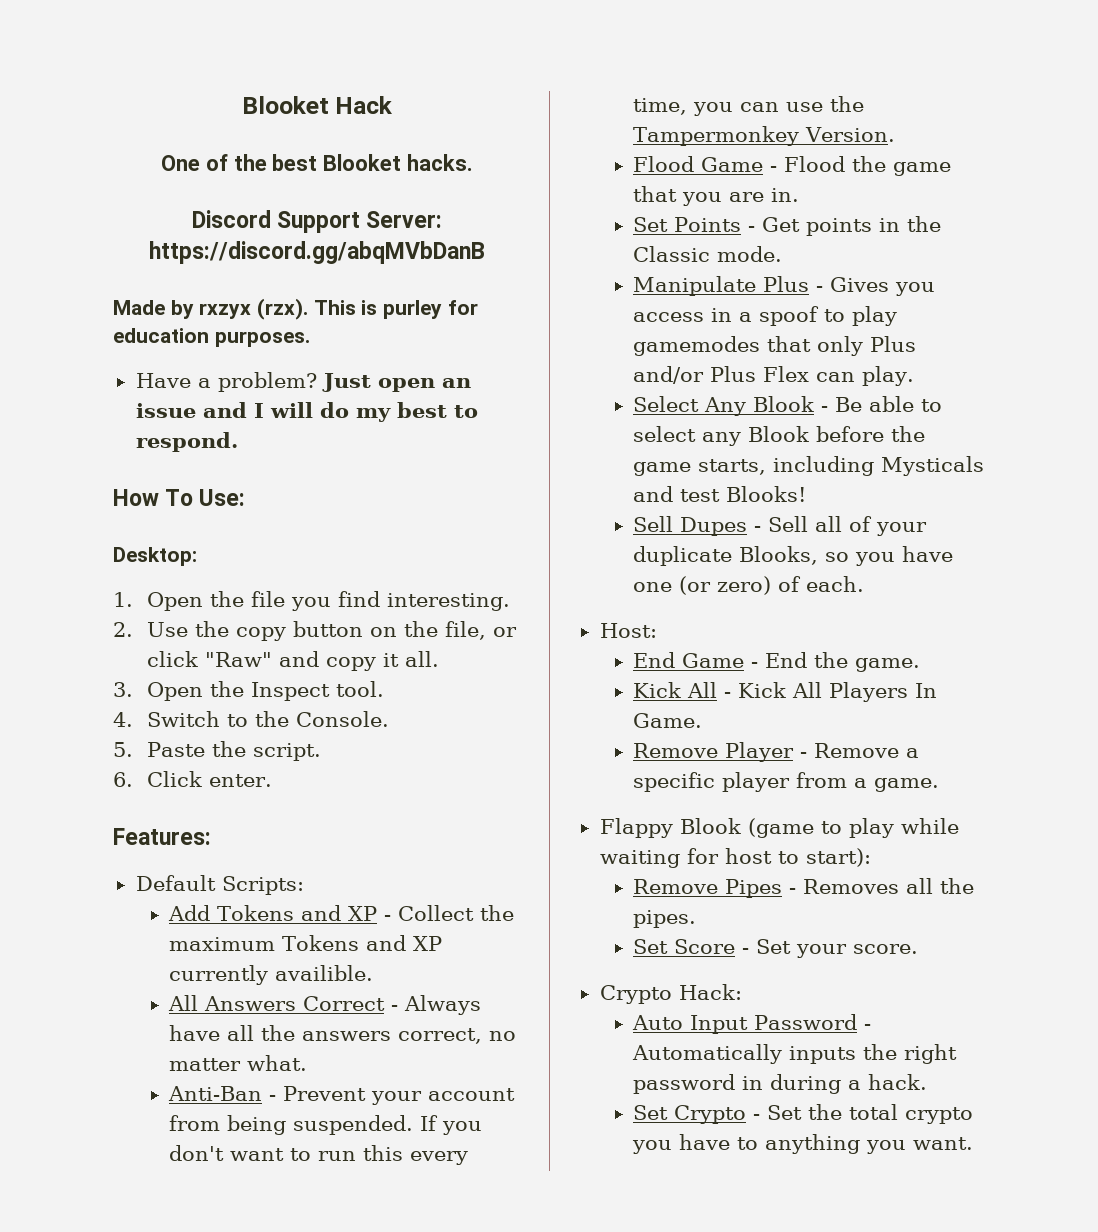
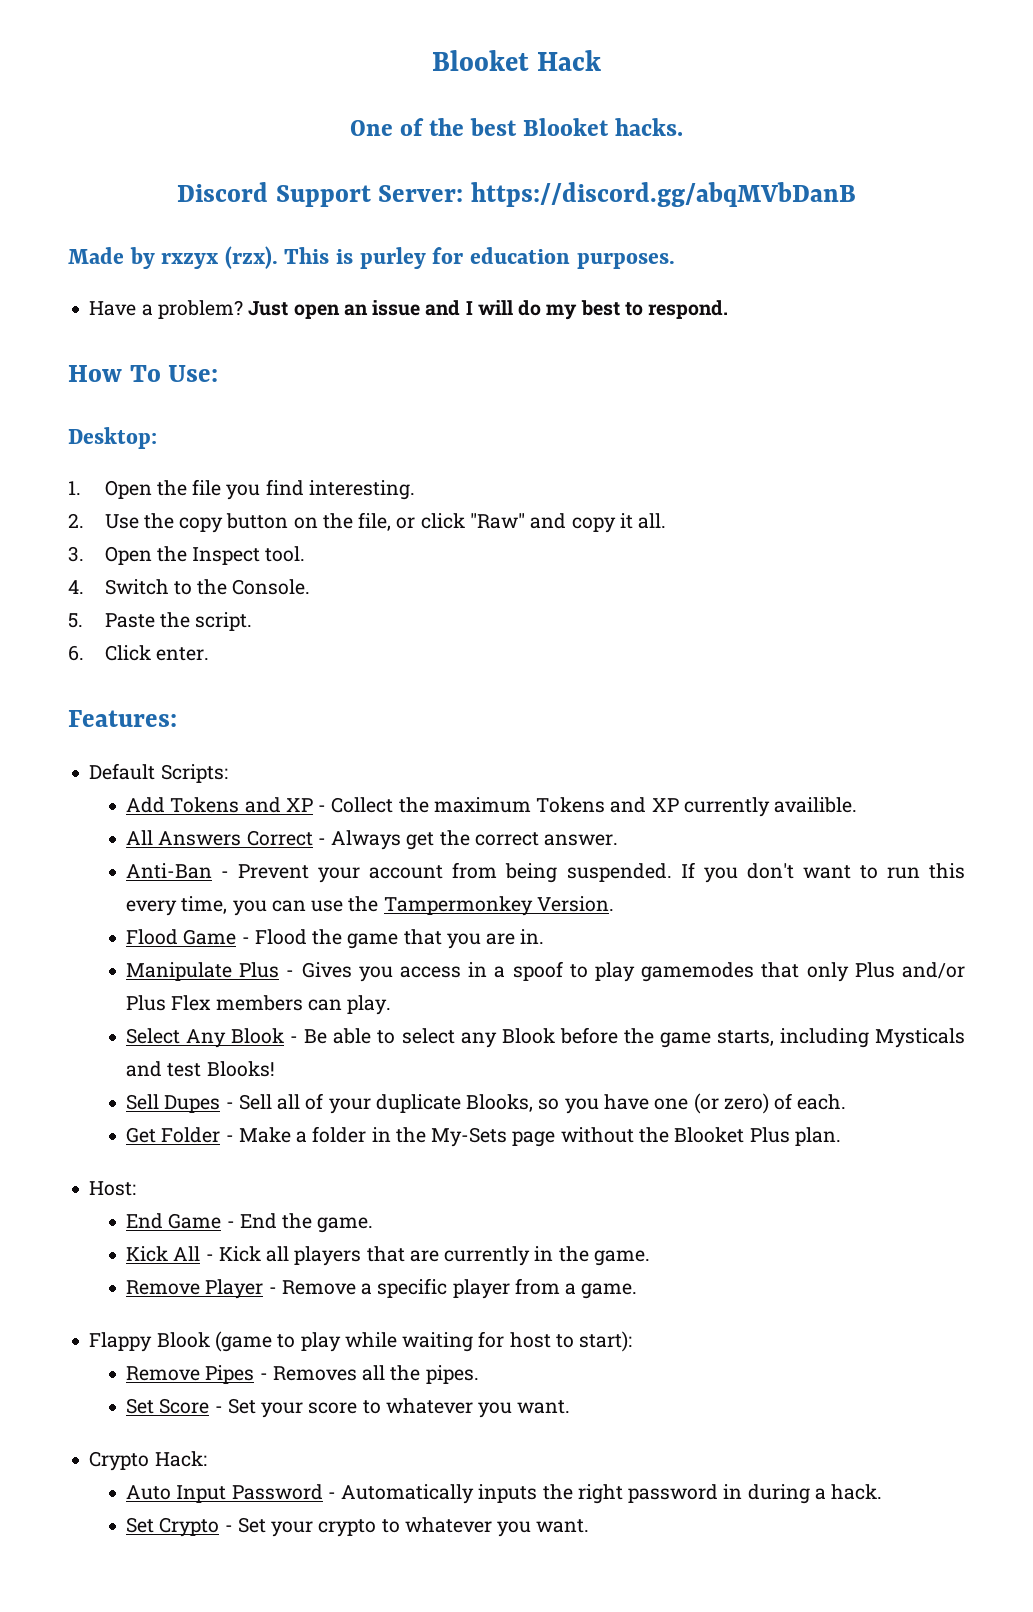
- All Answers Correct - Always have all the answers correct, no matter what.
+ All Answers Correct - Always get the correct answer.
- Set Points - Get points in the Classic mode.
- Manipulate Plus - Gives you access in a spoof to play gamemodes that only Plus and/or Plus Flex can play.
+ Manipulate Plus - Gives you access in a spoof to play gamemodes that only Plus and/or Plus Flex members can play.
+ Get Folder - Make a folder in the My-Sets page without the Blooket Plus plan.
- Kick All - Kick All Players In Game.
+ Kick All - Kick all players that are currently in the game.
- Set Score - Set your score.
+ Set Score - Set your score to whatever you want.
- Set Crypto - Set the total crypto you have to anything you want.
+ Set Crypto - Set your crypto to whatever you want.

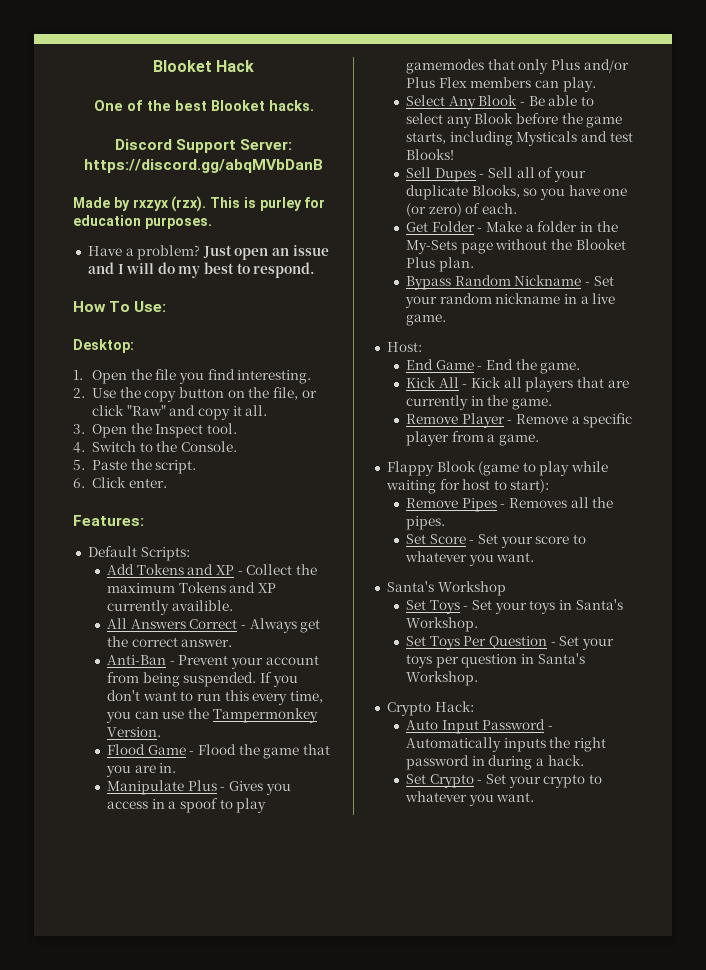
+ Bypass Random Nickname - Set your random nickname in a live game.
+ Santa's Workshop
+ Set Toys - Set your toys in Santa's Workshop.
+ Set Toys Per Question - Set your toys per question in Santa's Workshop.

